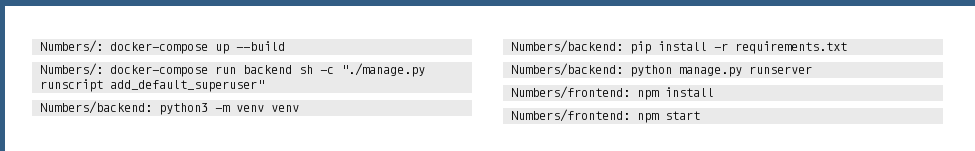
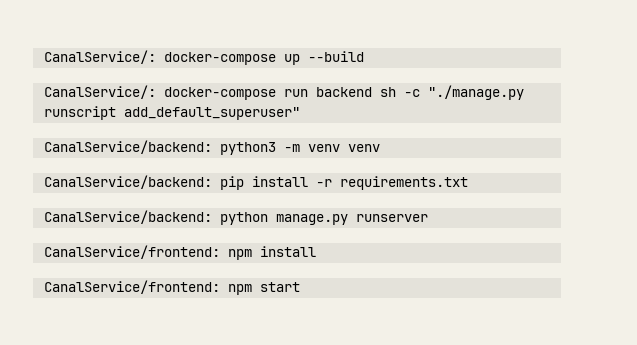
- Numbers/: docker-compose up --build
+ CanalService/: docker-compose up --build
- Numbers/: docker-compose run backend sh -c "./manage.py runscript add_default_superuser"
+ CanalService/: docker-compose run backend sh -c "./manage.py runscript add_default_superuser"
- Numbers/backend: python3 -m venv venv
+ CanalService/backend: python3 -m venv venv
- Numbers/backend: pip install -r requirements.txt
+ CanalService/backend: pip install -r requirements.txt
- Numbers/backend: python manage.py runserver
+ CanalService/backend: python manage.py runserver
- Numbers/frontend: npm install
+ CanalService/frontend: npm install
- Numbers/frontend: npm start
+ CanalService/frontend: npm start

